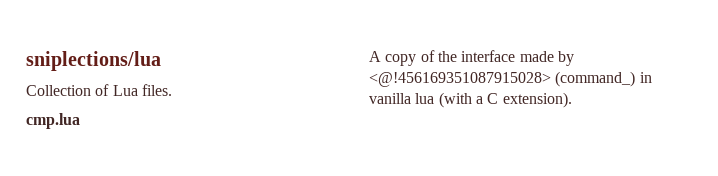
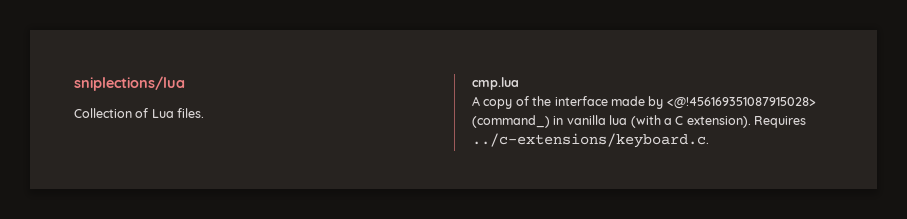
+ Requires ../c-extensions/keyboard.c.

